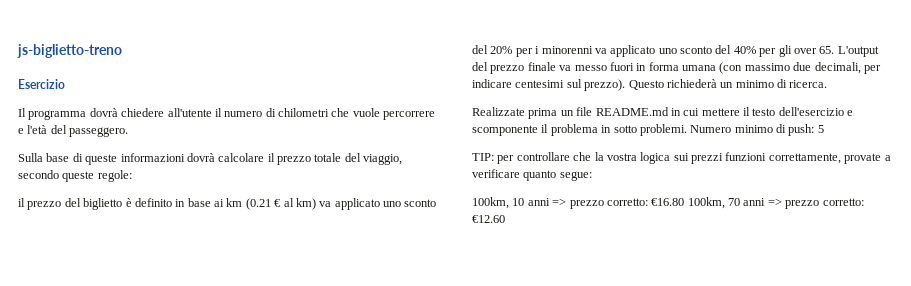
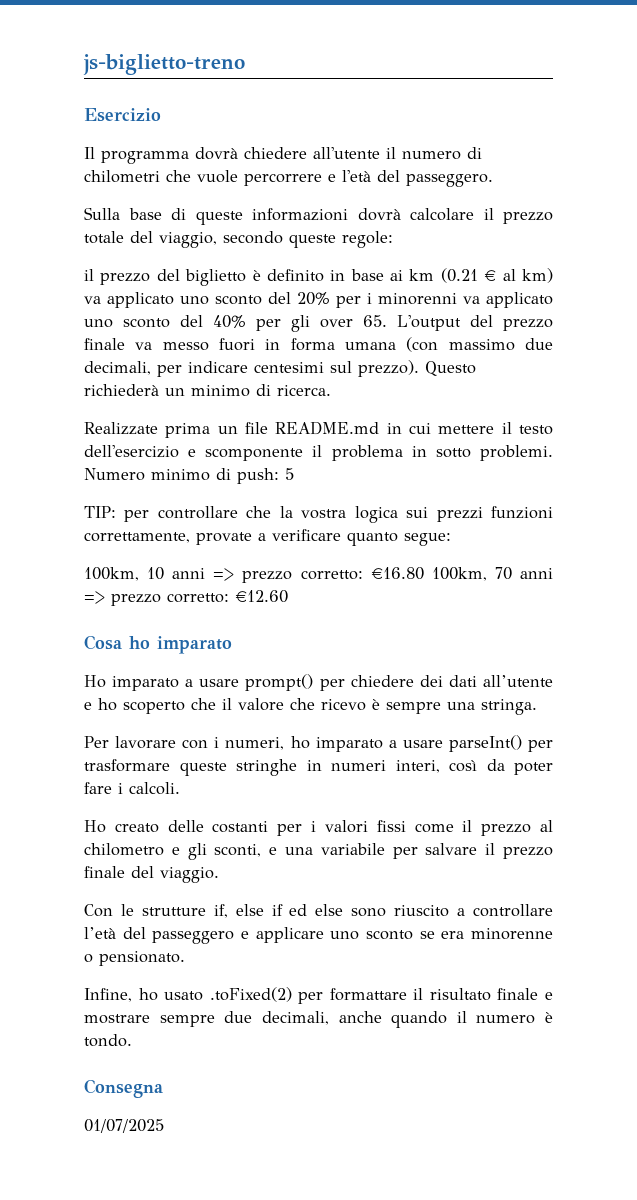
+ Cosa ho imparato
+ Ho imparato a usare prompt() per chiedere dei dati all’utente e ho scoperto che il valore che ricevo è sempre una stringa.
+ Per lavorare con i numeri, ho imparato a usare parseInt() per trasformare queste stringhe in numeri interi, così da poter fare i calcoli.
+ Ho creato delle costanti per i valori fissi come il prezzo al chilometro e gli sconti, e una variabile per salvare il prezzo finale del viaggio.
+ Con le strutture if, else if ed else sono riuscito a controllare l’età del passeggero e applicare uno sconto se era minorenne o pensionato.
+ Infine, ho usato .toFixed(2) per formattare il risultato finale e mostrare sempre due decimali, anche quando il numero è tondo.
+ Consegna
+ 01/07/2025

